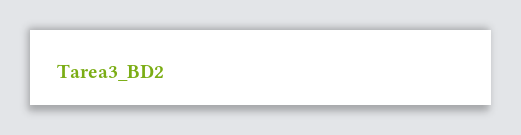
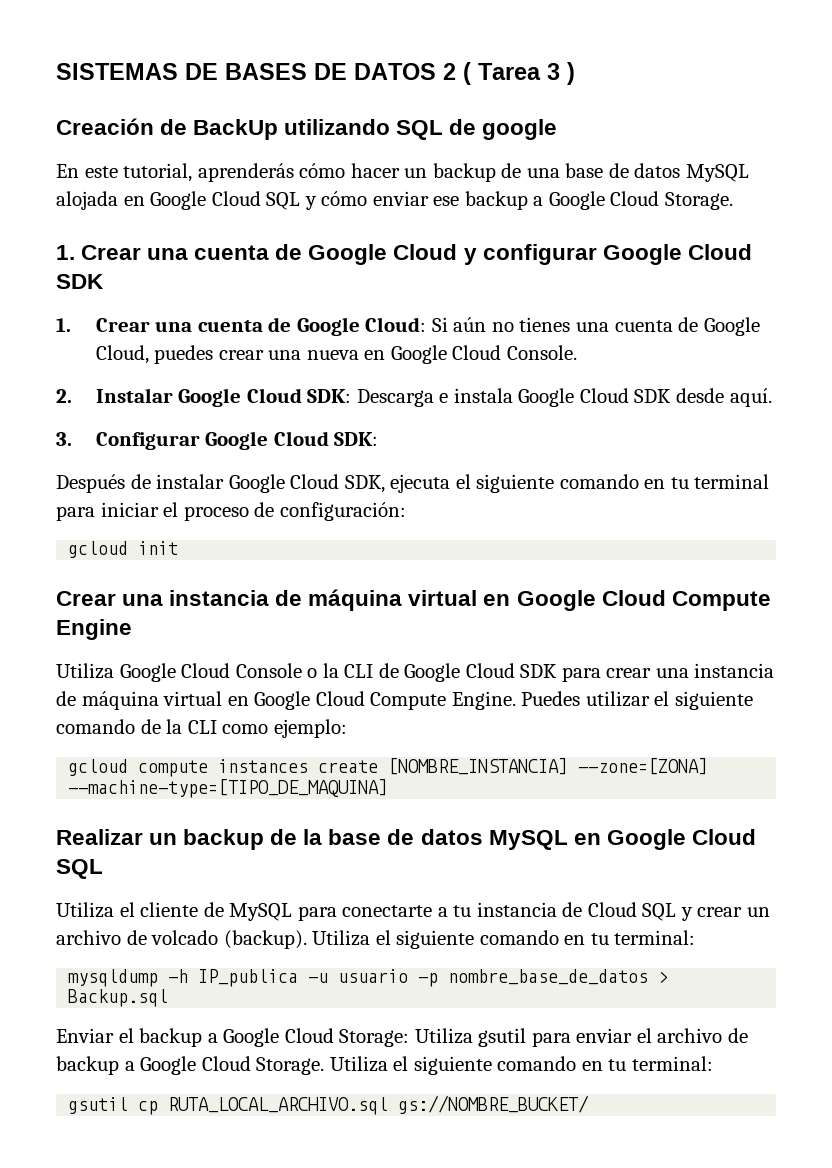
- Tarea3_BD2
+ SISTEMAS DE BASES DE DATOS 2 ( Tarea 3 )
+ Creación de BackUp utilizando SQL de google
+ En este tutorial, aprenderás cómo hacer un backup de una base de datos MySQL alojada en Google Cloud SQL y cómo enviar ese backup a Google Cloud Storage.
+ 1. Crear una cuenta de Google Cloud y configurar Google Cloud SDK
+ 1. Crear una cuenta de Google Cloud: Si aún no tienes una cuenta de Google Cloud, puedes crear una nueva en Google Cloud Console.
+ 2. Instalar Google Cloud SDK: Descarga e instala Google Cloud SDK desde aquí.
+ 3. Configurar Google Cloud SDK:
+ Después de instalar Google Cloud SDK, ejecuta el siguiente comando en tu terminal para iniciar el proceso de configuración:
+ gcloud init
+ Crear una instancia de máquina virtual en Google Cloud Compute Engine
+ Utiliza Google Cloud Console o la CLI de Google Cloud SDK para crear una instancia de máquina virtual en Google Cloud Compute Engine. Puedes utilizar el siguiente comando de la CLI como ejemplo:
+ gcloud compute instances create [NOMBRE_INSTANCIA] --zone=[ZONA] --machine-type=[TIPO_DE_MAQUINA]
+ Realizar un backup de la base de datos MySQL en Google Cloud SQL
+ Utiliza el cliente de MySQL para conectarte a tu instancia de Cloud SQL y crear un archivo de volcado (backup). Utiliza el siguiente comando en tu terminal:
+ mysqldump -h IP_publica -u usuario -p nombre_base_de_datos > Backup.sql
+ Enviar el backup a Google Cloud Storage: Utiliza gsutil para enviar el archivo de backup a Google Cloud Storage. Utiliza el siguiente comando en tu terminal:
+ gsutil cp RUTA_LOCAL_ARCHIVO.sql gs://NOMBRE_BUCKET/

